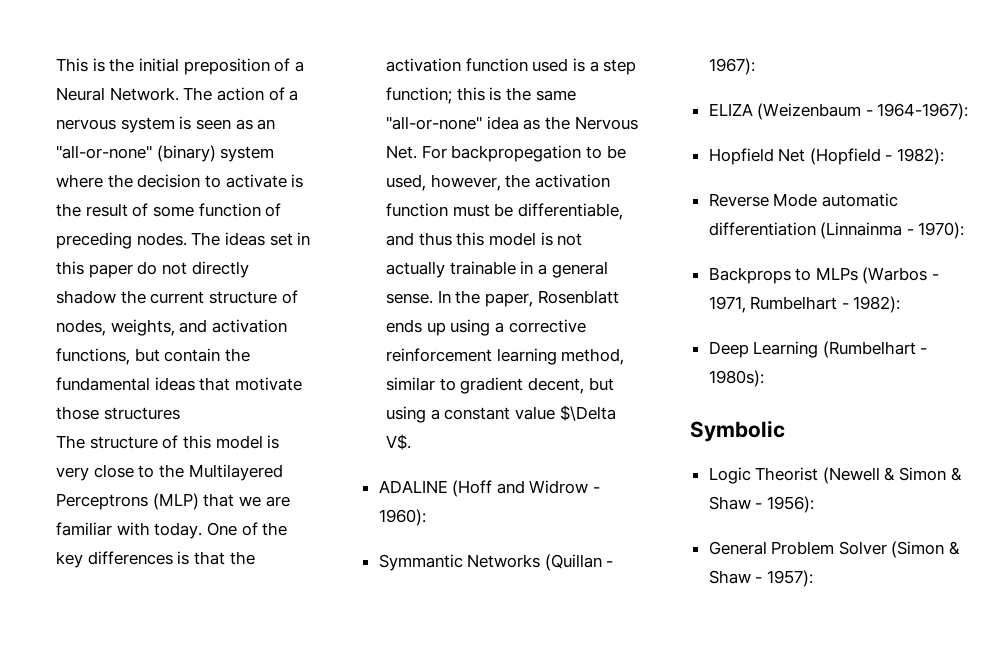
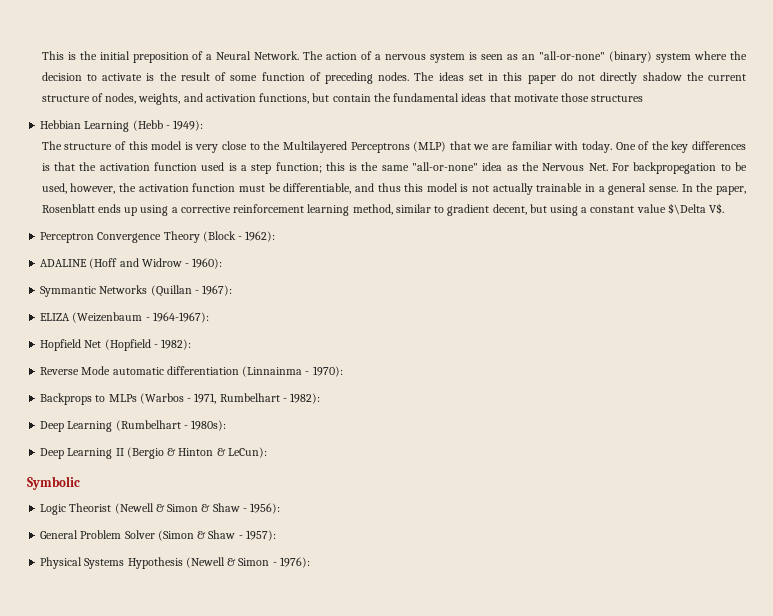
+ Hebbian Learning (Hebb - 1949):
+ Perceptron Convergence Theory (Block - 1962):
+ Deep Learning II (Bergio & Hinton & LeCun):
+ Physical Systems Hypothesis (Newell & Simon - 1976):

